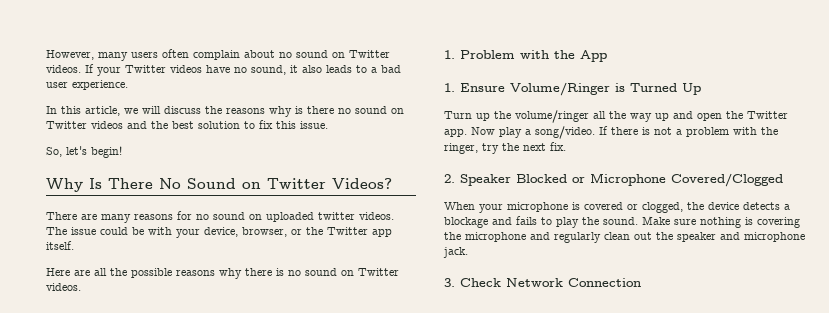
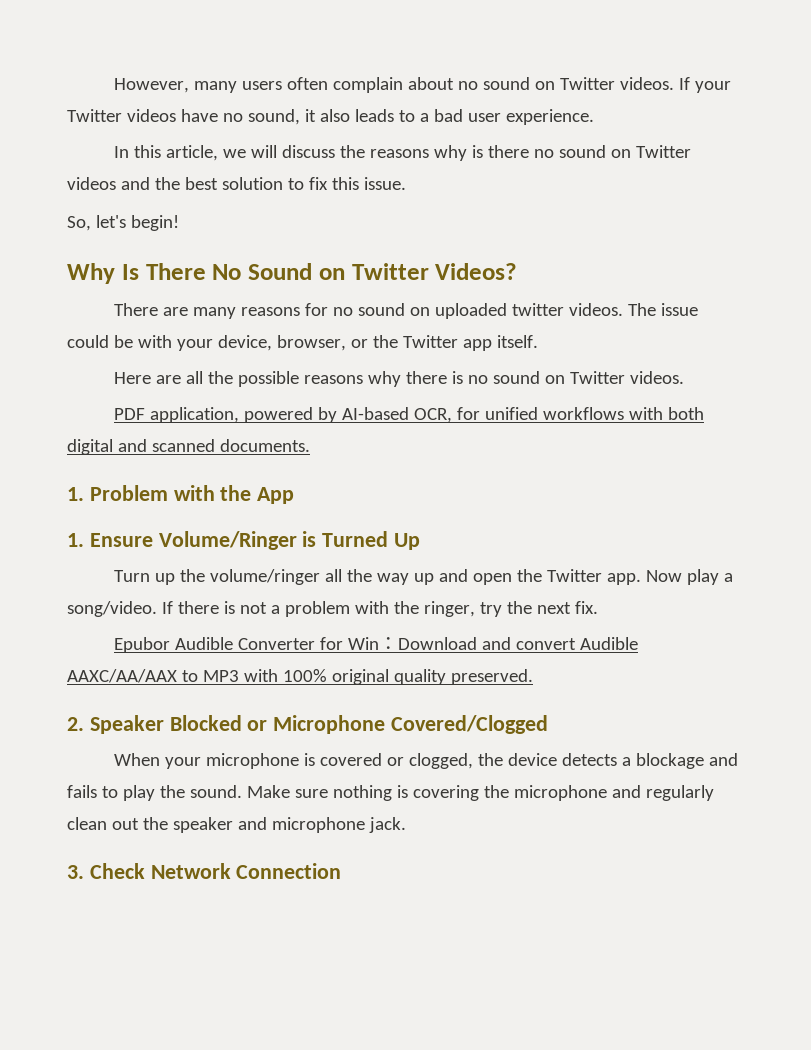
+ PDF application, powered by AI-based OCR, for unified workflows with both digital and scanned documents.
+ Epubor Audible Converter for Win：Download and convert Audible AAXC/AA/AAX to MP3 with 100% original quality preserved.

